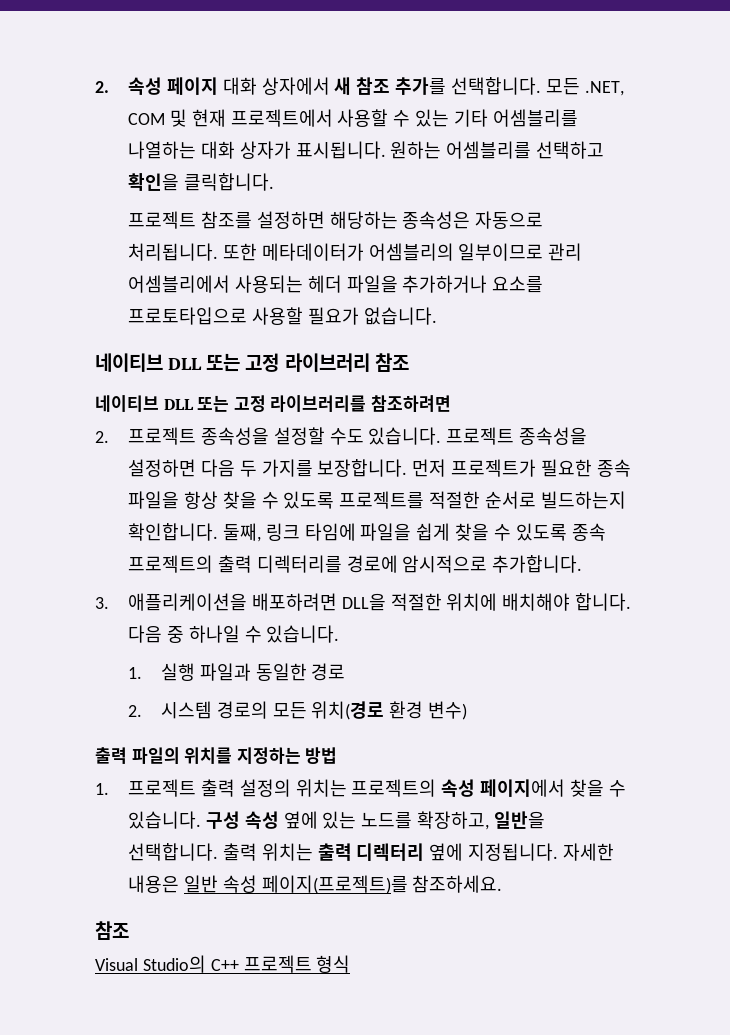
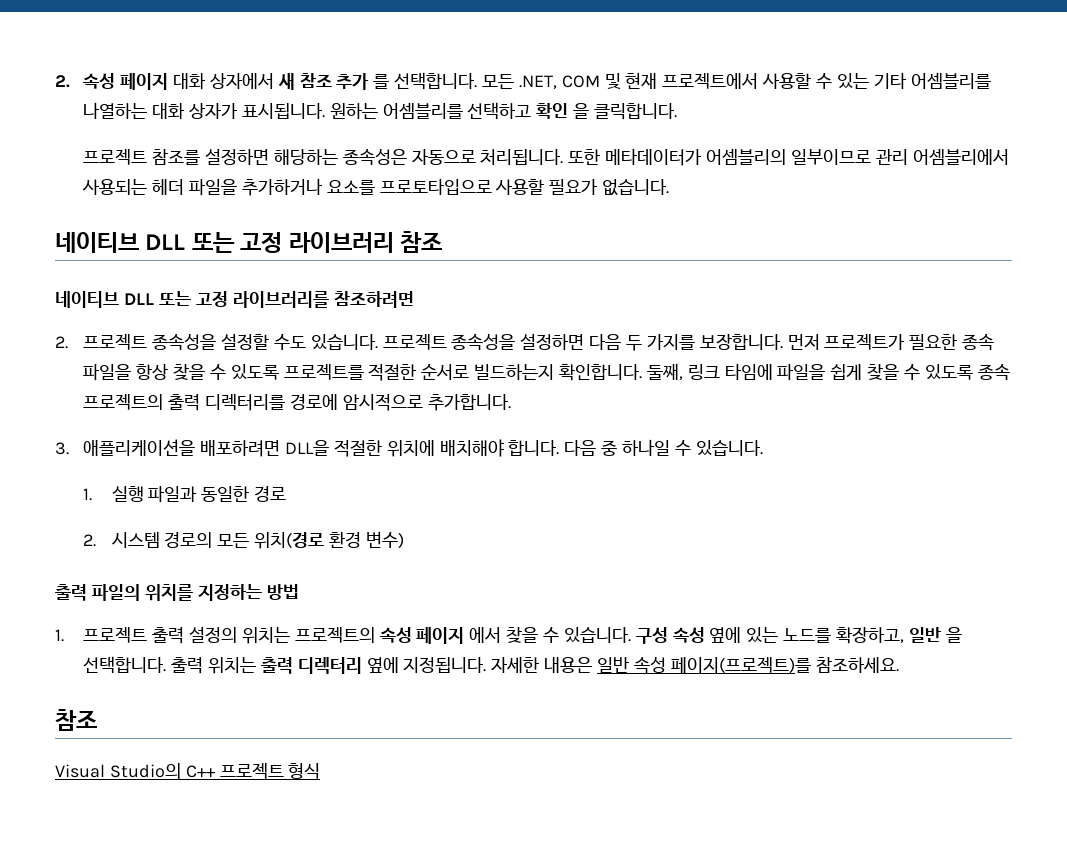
- 2. 속성 페이지 대화 상자에서 새 참조 추가를 선택합니다.
+ 2. 속성 페이지 대화 상자에서 새 참조 추가 를 선택합니다.
- 원하는 어셈블리를 선택하고 확인을 클릭합니다.
+ 원하는 어셈블리를 선택하고 확인 을 클릭합니다.
- 1. 프로젝트 출력 설정의 위치는 프로젝트의 속성 페이지에서 찾을 수 있습니다.
+ 1. 프로젝트 출력 설정의 위치는 프로젝트의 속성 페이지 에서 찾을 수 있습니다.
- 구성 속성 옆에 있는 노드를 확장하고, 일반을 선택합니다.
+ 구성 속성 옆에 있는 노드를 확장하고, 일반 을 선택합니다.

